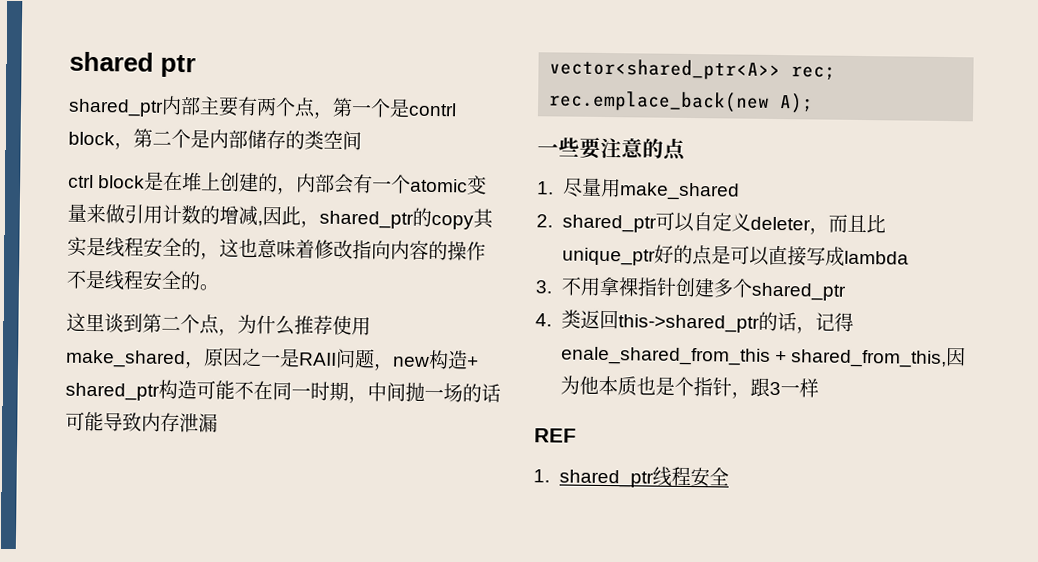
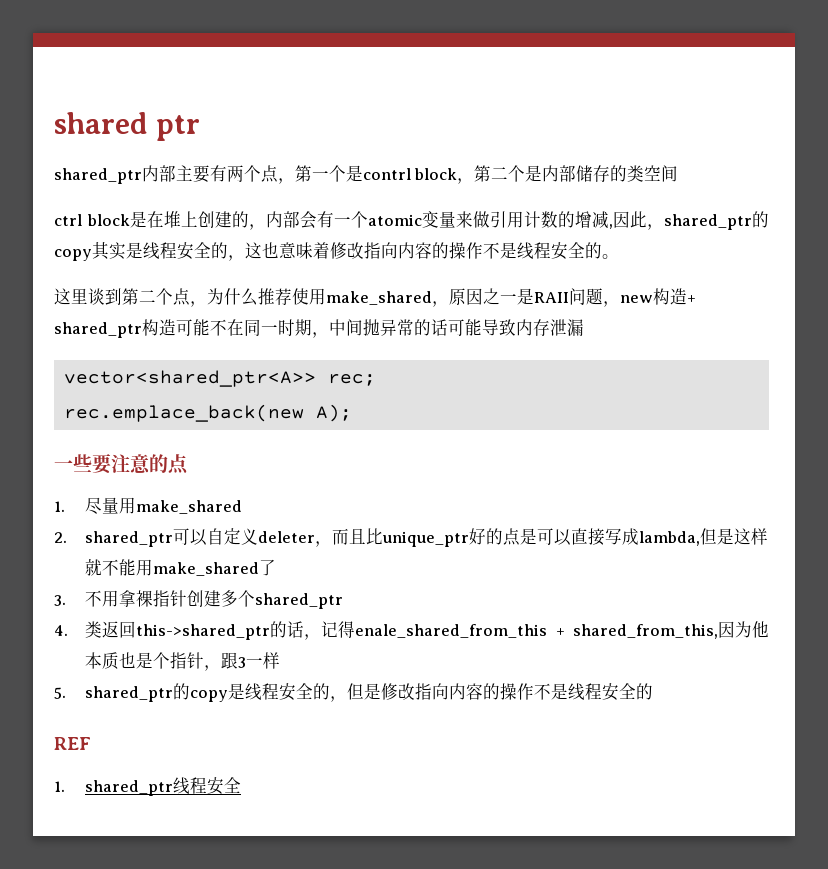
- 这里谈到第二个点，为什么推荐使用make_shared，原因之一是RAII问题，new构造+ shared_ptr构造可能不在同一时期，中间抛一场的话可能导致内存泄漏
+ 这里谈到第二个点，为什么推荐使用make_shared，原因之一是RAII问题，new构造+ shared_ptr构造可能不在同一时期，中间抛异常的话可能导致内存泄漏
- 2. shared_ptr可以自定义deleter，而且比unique_ptr好的点是可以直接写成lambda
+ 2. shared_ptr可以自定义deleter，而且比unique_ptr好的点是可以直接写成lambda,但是这样就不能用make_shared了
+ 5. shared_ptr的copy是线程安全的，但是修改指向内容的操作不是线程安全的

